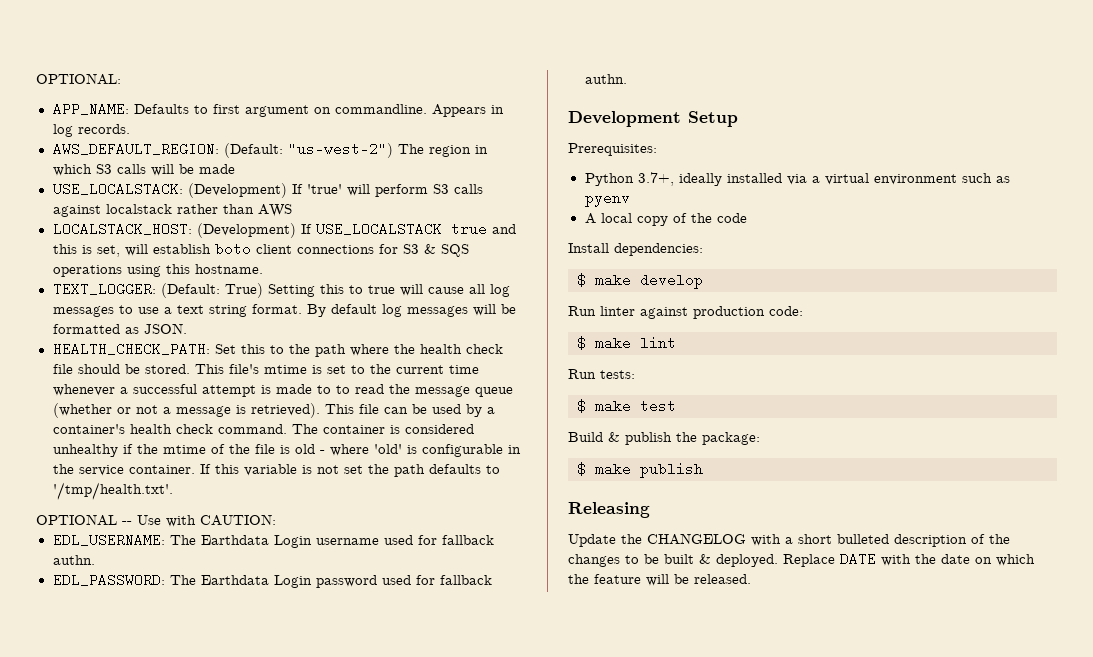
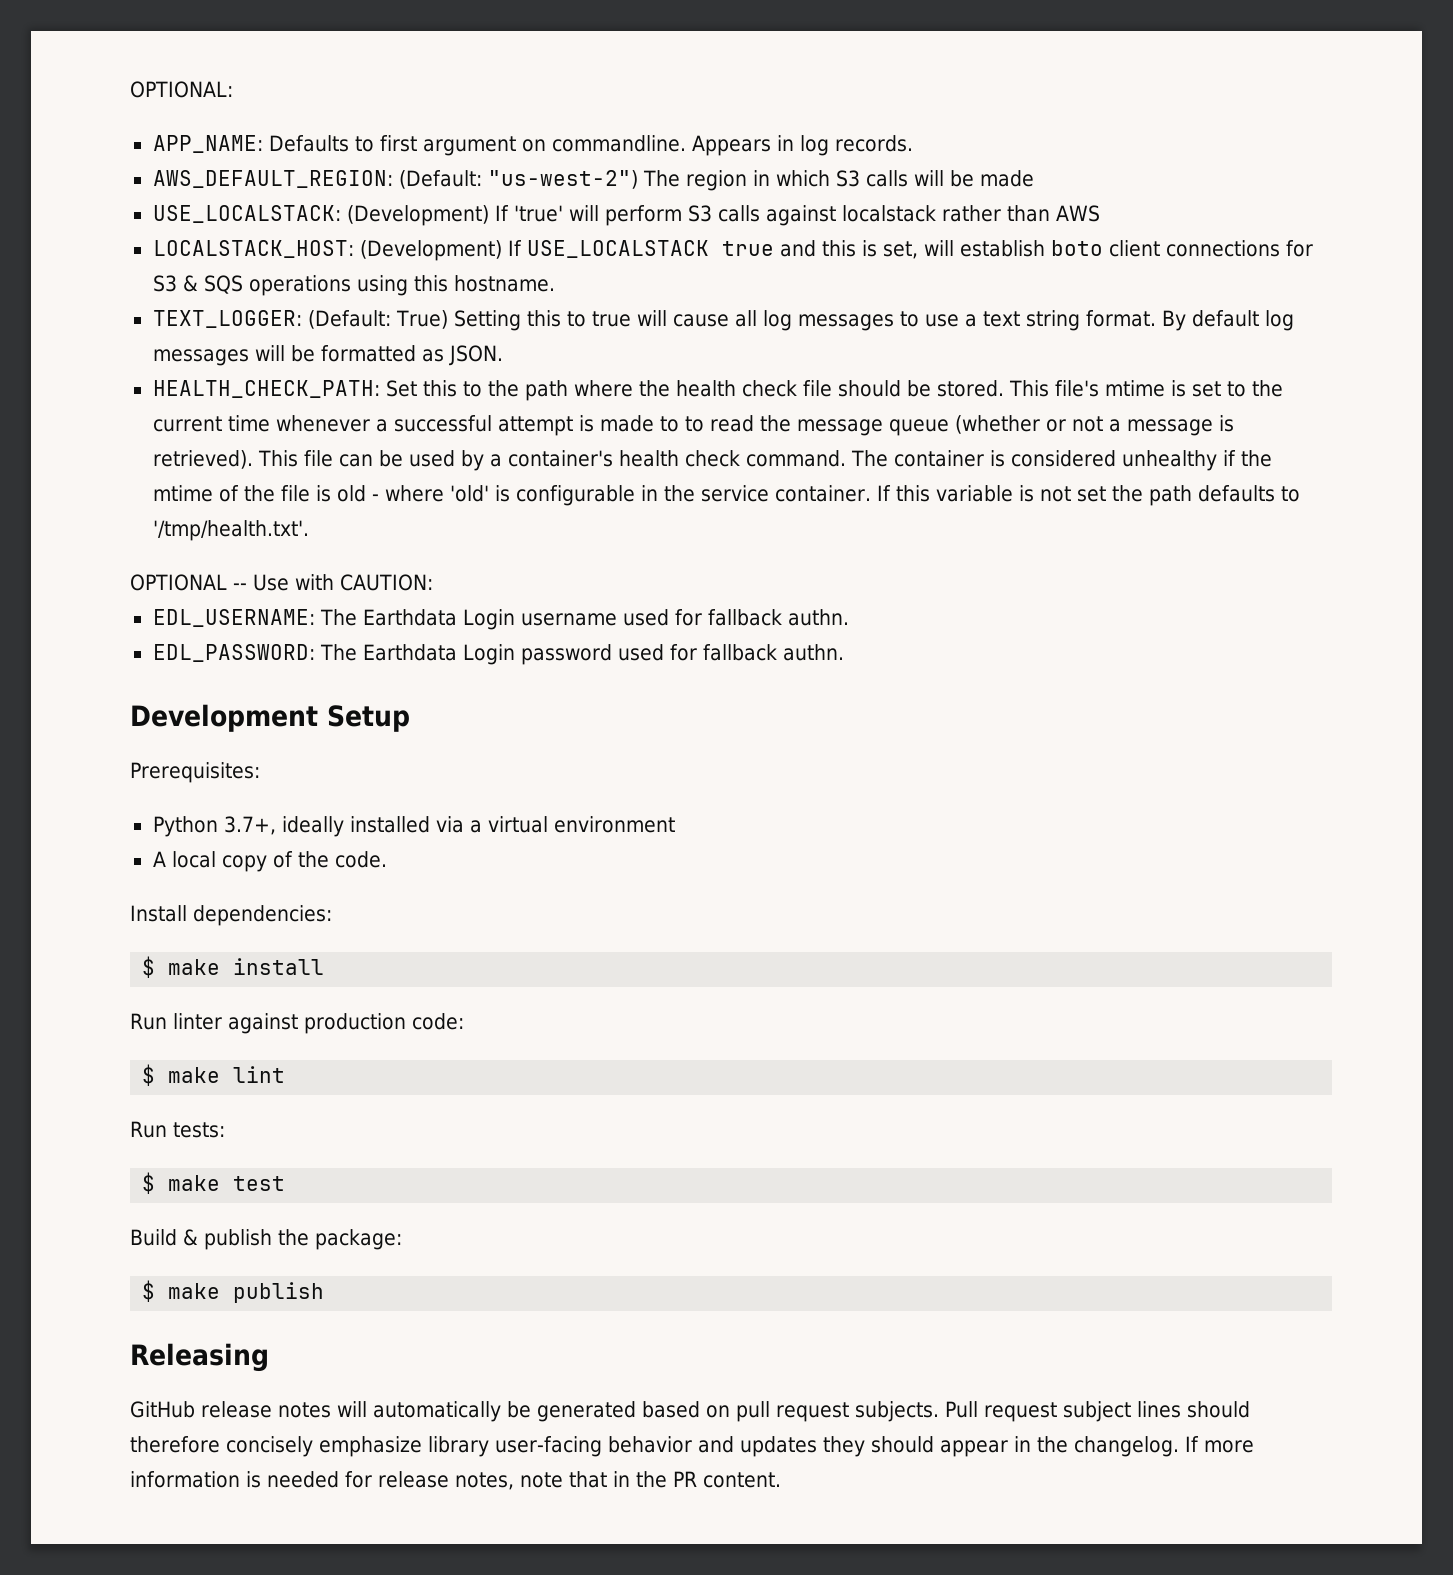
- Python 3.7+, ideally installed via a virtual environment such as pyenv
+ Python 3.7+, ideally installed via a virtual environment
- A local copy of the code
+ A local copy of the code.
- $ make develop
+ $ make install
- Update the CHANGELOG with a short bulleted description of the changes to be built & deployed. Replace DATE with the date on which the feature will be released.
+ GitHub release notes will automatically be generated based on pull request subjects. Pull request subject lines should therefore concisely emphasize library user-facing behavior and updates they should appear in the changelog. If more information is needed for release notes, note that in the PR content.

